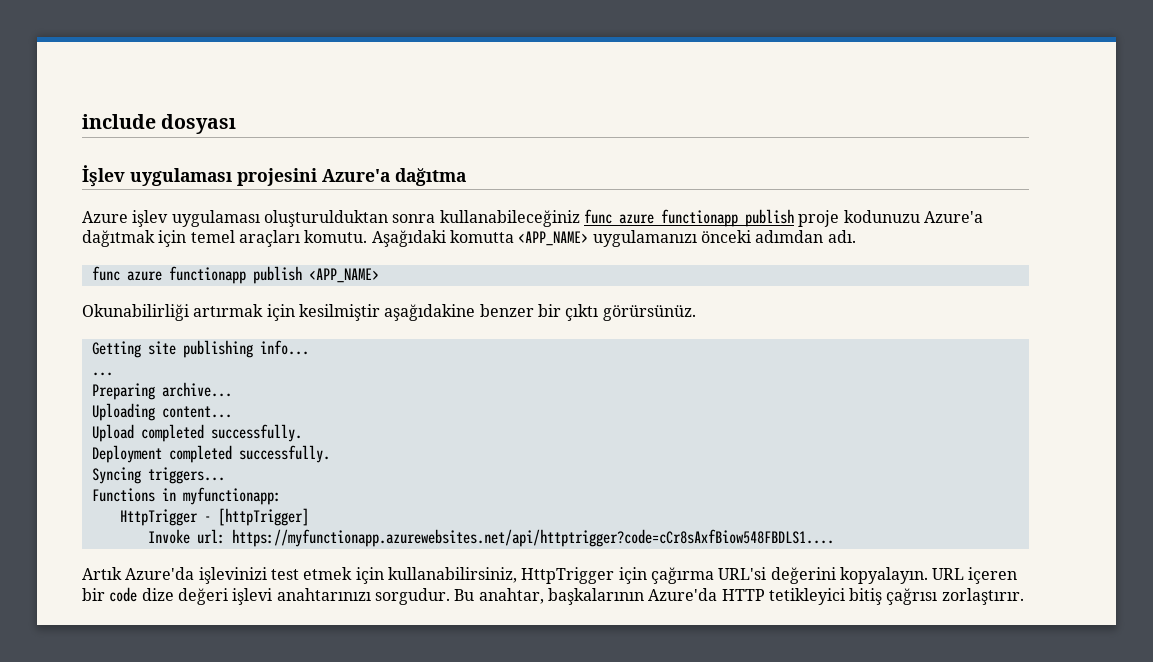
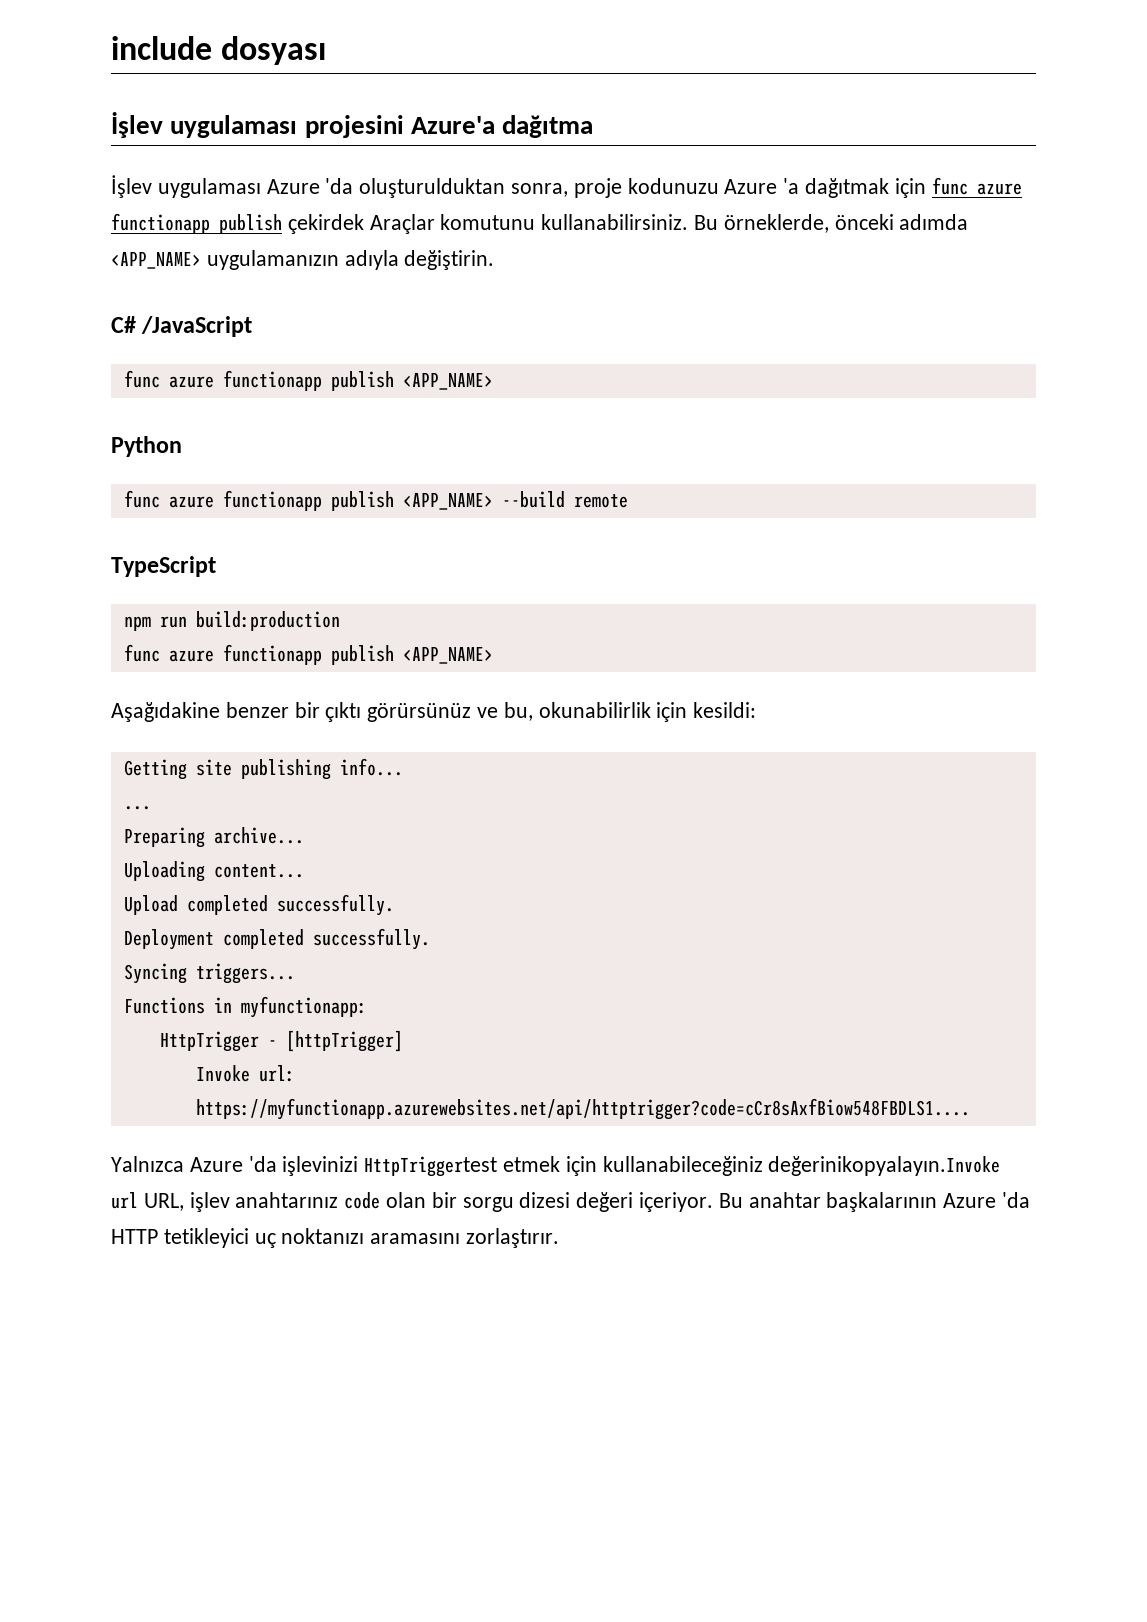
- Azure işlev uygulaması oluşturulduktan sonra kullanabileceğiniz func azure functionapp publish proje kodunuzu Azure'a dağıtmak için temel araçları komutu. Aşağıdaki komutta <APP_NAME> uygulamanızı önceki adımdan adı.
+ İşlev uygulaması Azure 'da oluşturulduktan sonra, proje kodunuzu Azure 'a dağıtmak için func azure functionapp publish çekirdek Araçlar komutunu kullanabilirsiniz. Bu örneklerde, önceki adımda <APP_NAME> uygulamanızın adıyla değiştirin.
+ C# /JavaScript
  func azure functionapp publish <APP_NAME>
- Okunabilirliği artırmak için kesilmiştir aşağıdakine benzer bir çıktı görürsünüz.
+ Python
+ func azure functionapp publish <APP_NAME> --build remote
+ TypeScript
+ npm run build:production
+ func azure functionapp publish <APP_NAME>
+ Aşağıdakine benzer bir çıktı görürsünüz ve bu, okunabilirlik için kesildi:
- Artık Azure'da işlevinizi test etmek için kullanabilirsiniz, HttpTrigger için çağırma URL'si değerini kopyalayın. URL içeren bir code dize değeri işlevi anahtarınızı sorgudur. Bu anahtar, başkalarının Azure'da HTTP tetikleyici bitiş çağrısı zorlaştırır.
+ Yalnızca Azure 'da işlevinizi HttpTriggertest etmek için kullanabileceğiniz değerinikopyalayın.Invoke url URL, işlev anahtarınız code olan bir sorgu dizesi değeri içeriyor. Bu anahtar başkalarının Azure 'da HTTP tetikleyici uç noktanızı aramasını zorlaştırır.

